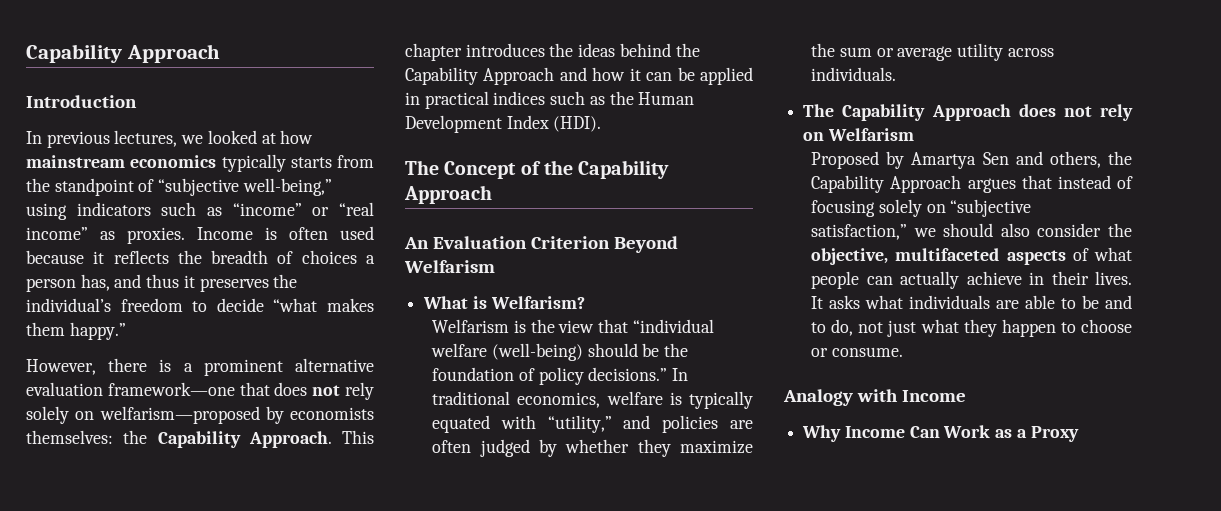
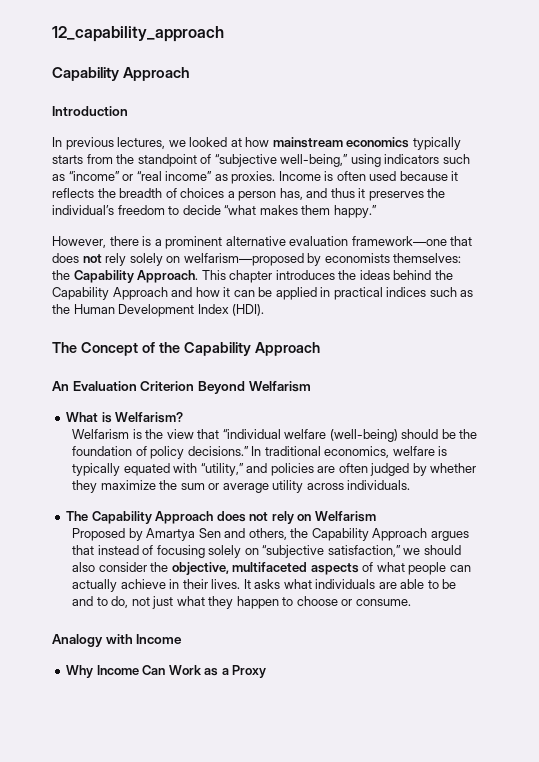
+ 12_capability_approach

